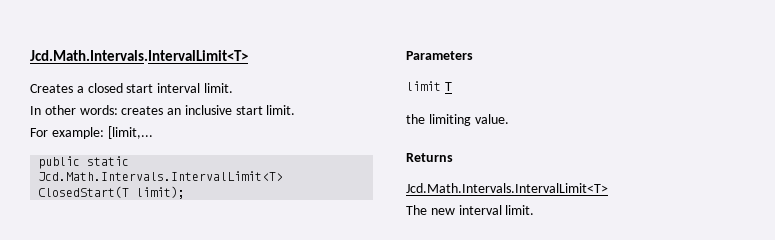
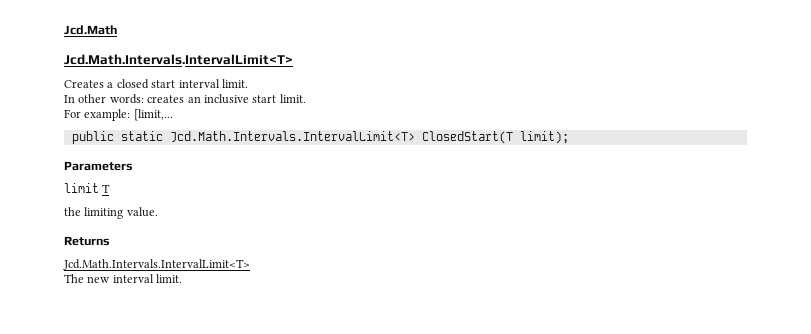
+ Jcd.Math

